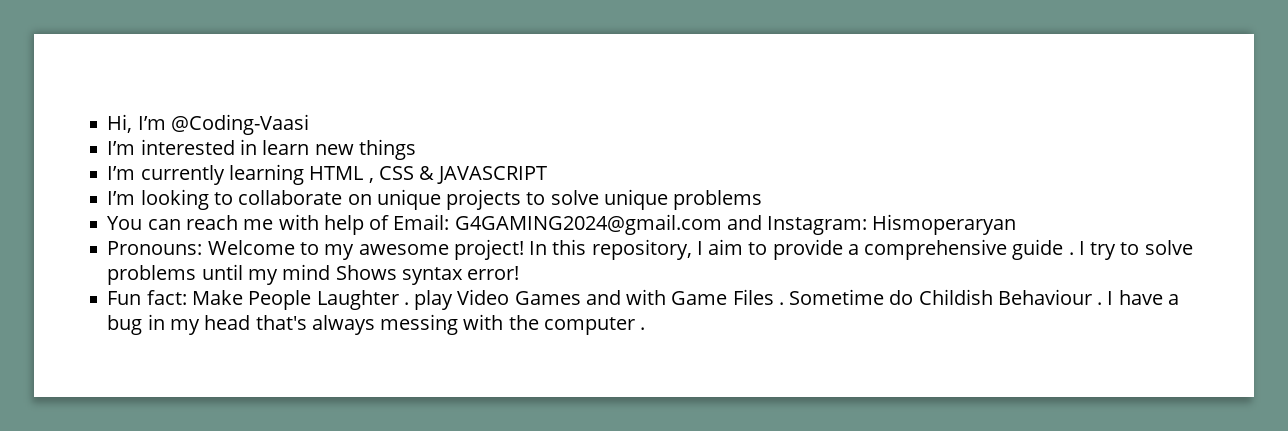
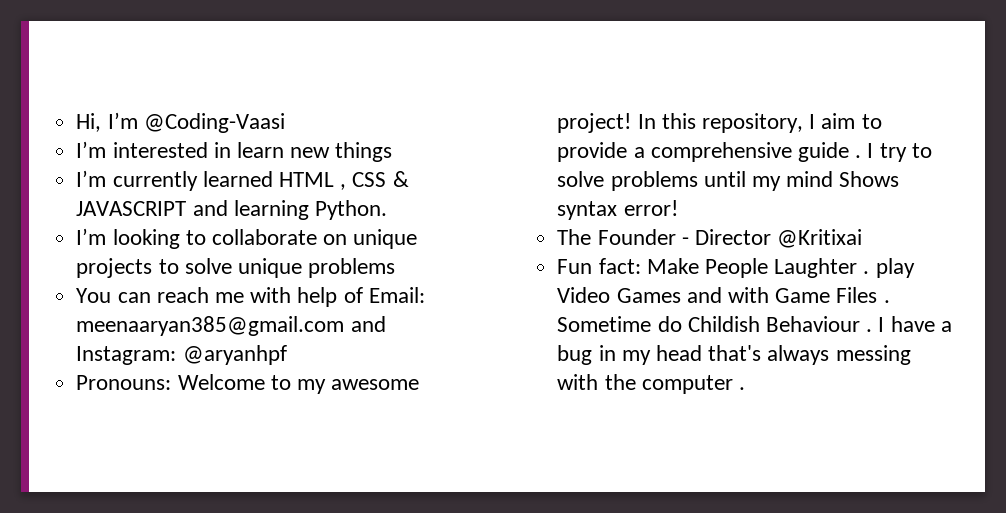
- I’m currently learning HTML , CSS & JAVASCRIPT
+ I’m currently learned HTML , CSS & JAVASCRIPT and learning Python.
- You can reach me with help of Email: G4GAMING2024@gmail.com and Instagram: Hismoperaryan
+ You can reach me with help of Email: meenaaryan385@gmail.com and Instagram: @aryanhpf
+ The Founder - Director @Kritixai

